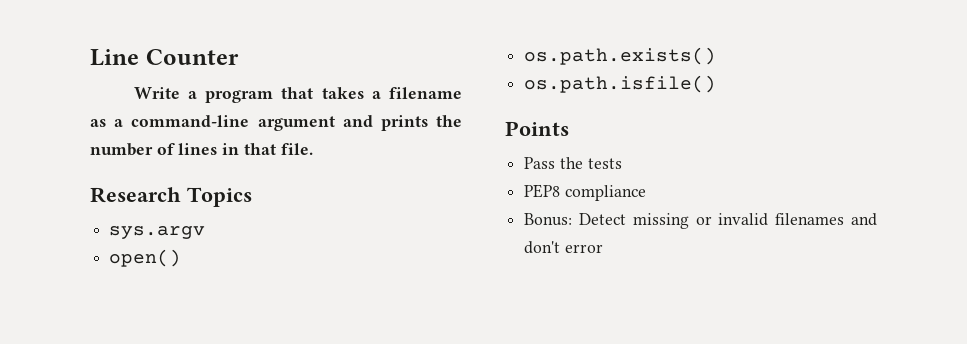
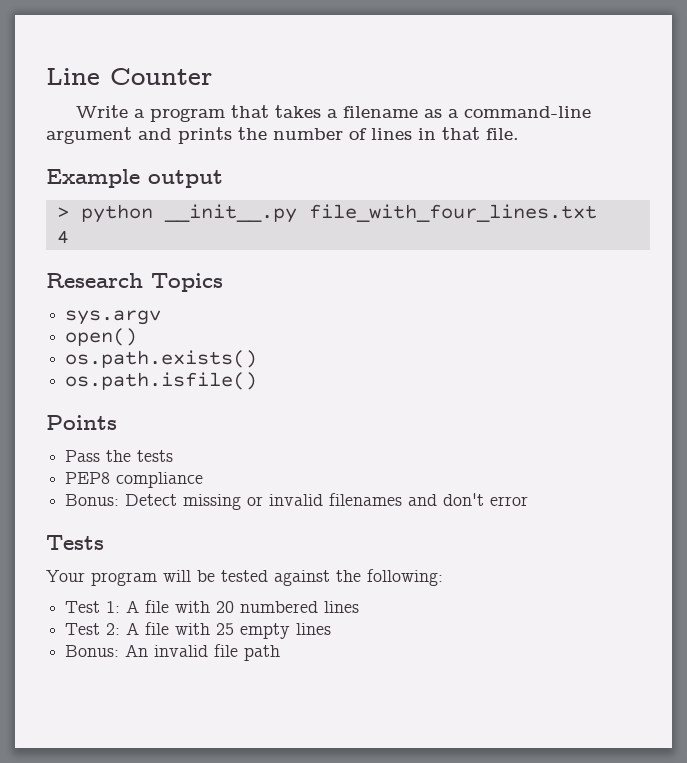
+ Example output
+ > python __init__.py file_with_four_lines.txt
+ 4
+ Tests
+ Your program will be tested against the following:
+ Test 1: A file with 20 numbered lines
+ Test 2: A file with 25 empty lines
+ Bonus: An invalid file path

